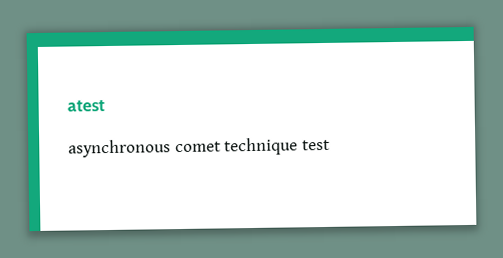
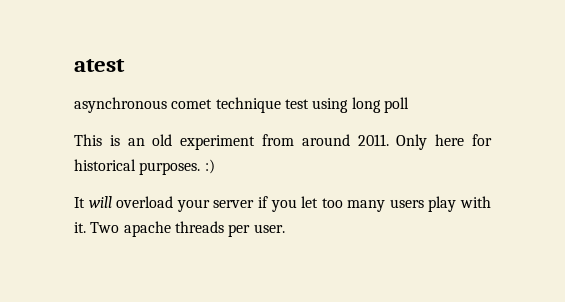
- asynchronous comet technique test
+ asynchronous comet technique test using long poll
+ This is an old experiment from around 2011. Only here for historical purposes. :)
+ It will overload your server if you let too many users play with it. Two apache threads per user.

